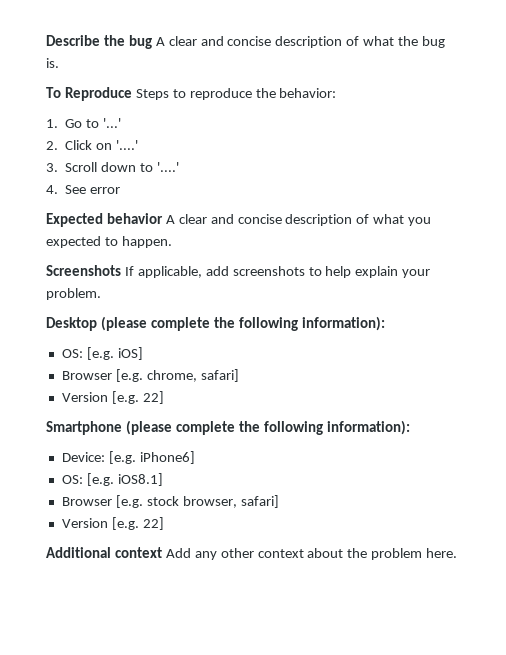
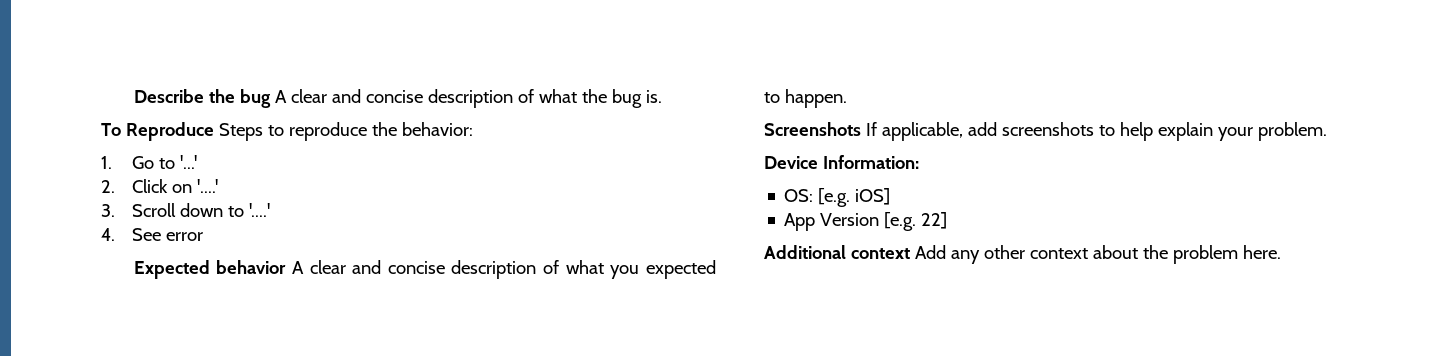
- Desktop (please complete the following information):
+ Device Information:
  OS: [e.g. iOS]
- Browser [e.g. chrome, safari]
- Version [e.g. 22]
- Smartphone (please complete the following information):
- Device: [e.g. iPhone6]
- OS: [e.g. iOS8.1]
- Browser [e.g. stock browser, safari]
- Version [e.g. 22]
+ App Version [e.g. 22]

